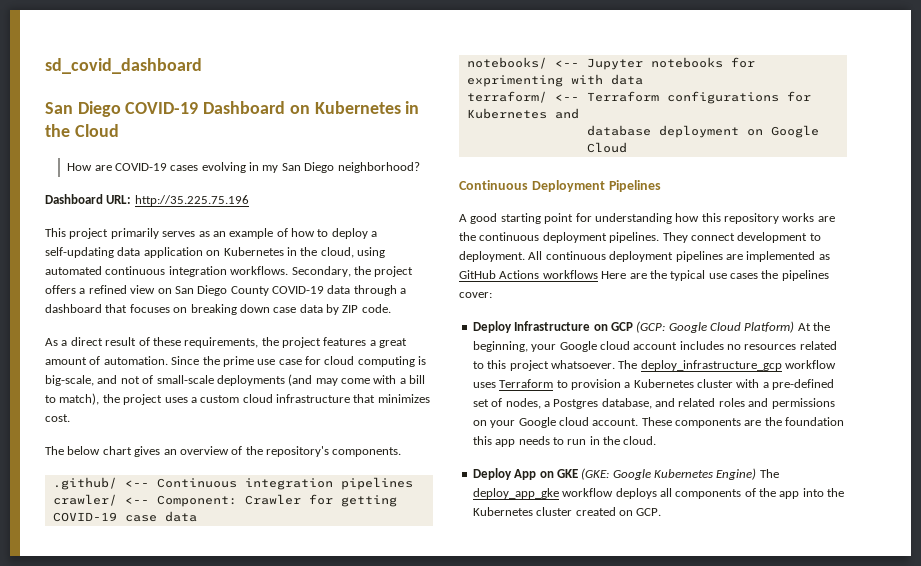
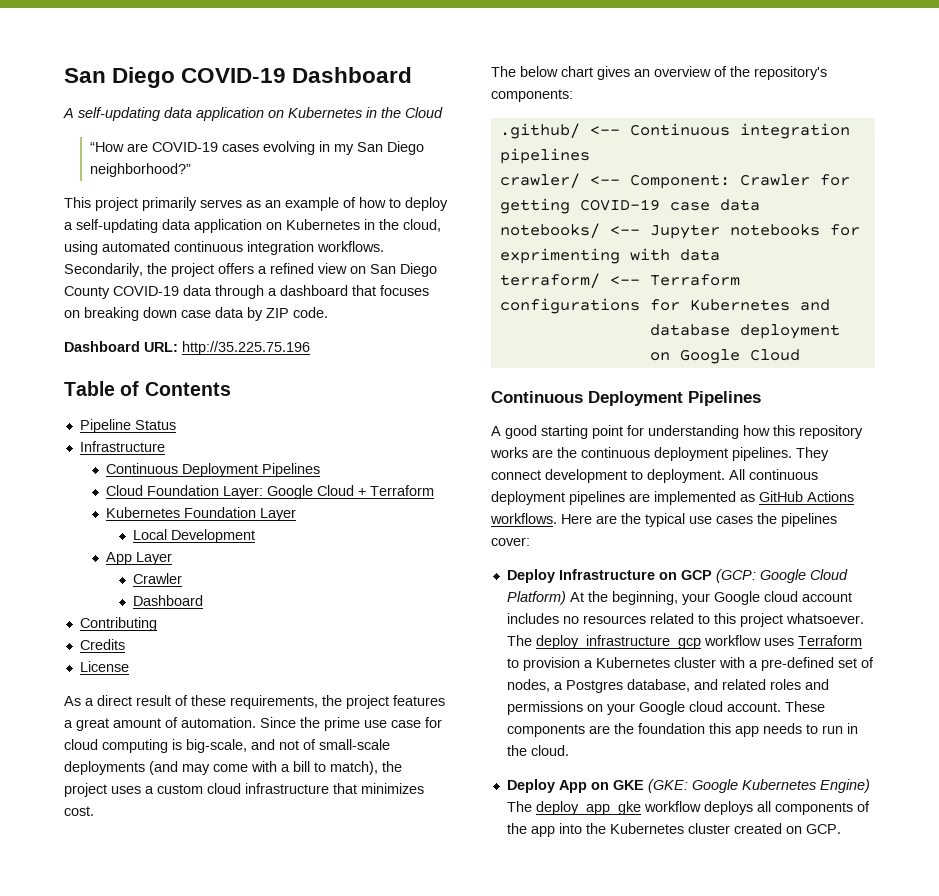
- sd_covid_dashboard
- San Diego COVID-19 Dashboard on Kubernetes in the Cloud
+ San Diego COVID-19 Dashboard
+ A self-updating data application on Kubernetes in the Cloud
- How are COVID-19 cases evolving in my San Diego neighborhood?
- Dashboard URL: http://35.225.75.196
+ “How are COVID-19 cases evolving in my San Diego neighborhood?”
- Secondary, the project offers a refined view on San Diego County COVID-19 data through a dashboard that focuses on breaking down case data by ZIP code.
+ Secondarily, the project offers a refined view on San Diego County COVID-19 data through a dashboard that focuses on breaking down case data by ZIP code.
+ Dashboard URL: http://35.225.75.196
+ Table of Contents
+ Pipeline Status
+ Infrastructure
+ Continuous Deployment Pipelines
+ Cloud Foundation Layer: Google Cloud + Terraform
+ Kubernetes Foundation Layer
+ Local Development
+ App Layer
+ Crawler
+ Dashboard
+ Contributing
+ Credits
+ License
- The below chart gives an overview of the repository's components.
+ The below chart gives an overview of the repository's components:
- All continuous deployment pipelines are implemented as GitHub Actions workflows Here are the typical use cases the pipelines cover:
+ All continuous deployment pipelines are implemented as GitHub Actions workflows. Here are the typical use cases the pipelines cover:

